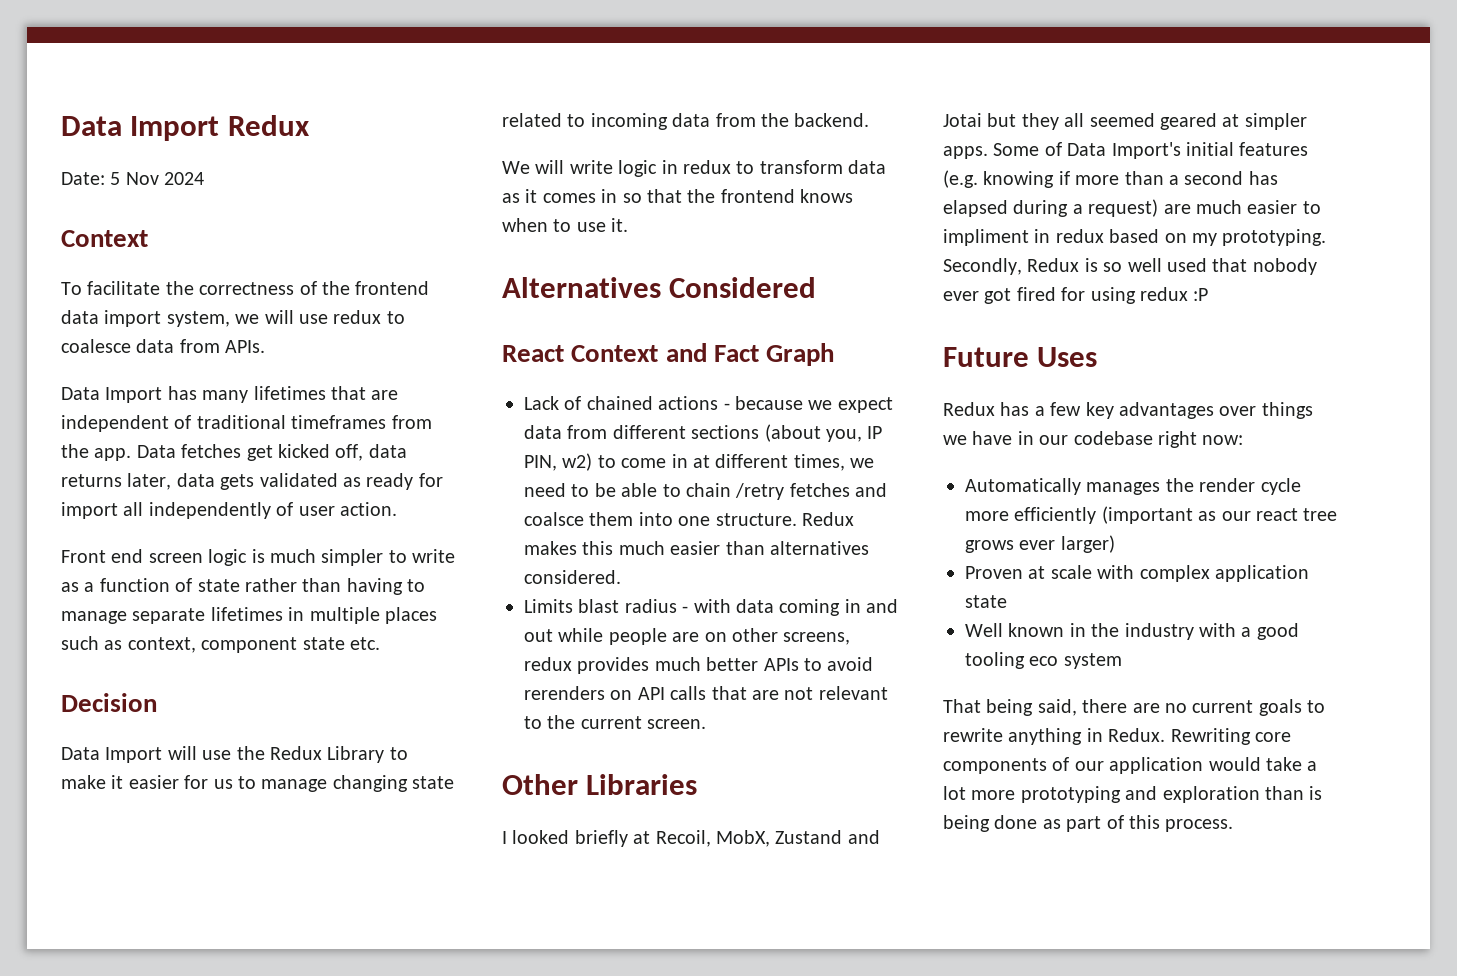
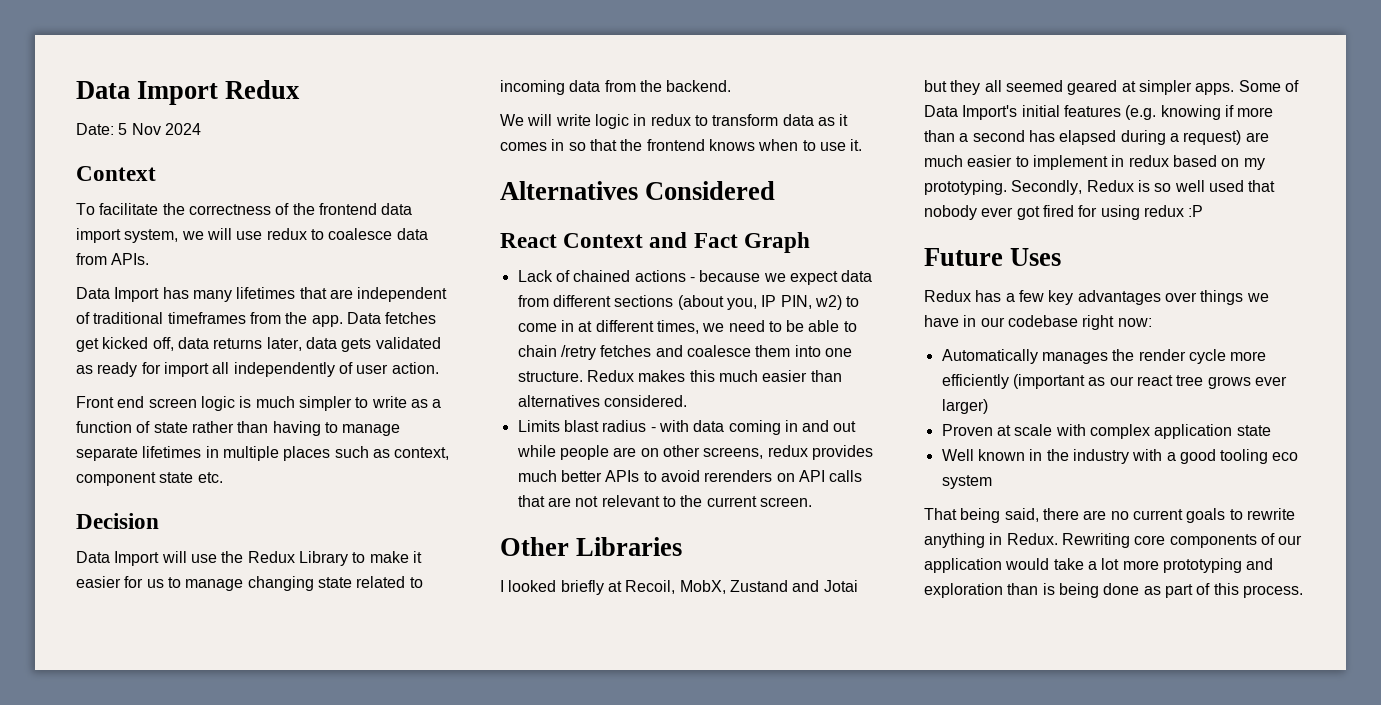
- Lack of chained actions - because we expect data from different sections (about you, IP PIN, w2) to come in at different times, we need to be able to chain /retry fetches and coalsce them into one structure.
+ Lack of chained actions - because we expect data from different sections (about you, IP PIN, w2) to come in at different times, we need to be able to chain /retry fetches and coalesce them into one structure.
- Some of Data Import's initial features (e.g. knowing if more than a second has elapsed during a request) are much easier to impliment in redux based on my prototyping.
+ Some of Data Import's initial features (e.g. knowing if more than a second has elapsed during a request) are much easier to implement in redux based on my prototyping.

